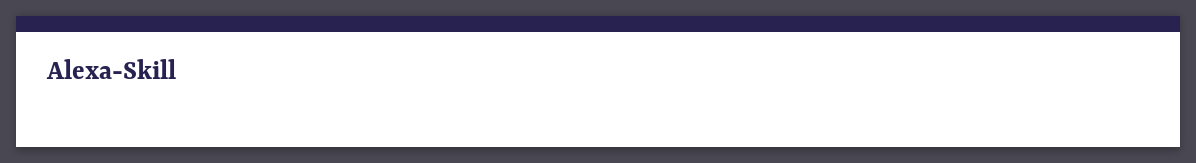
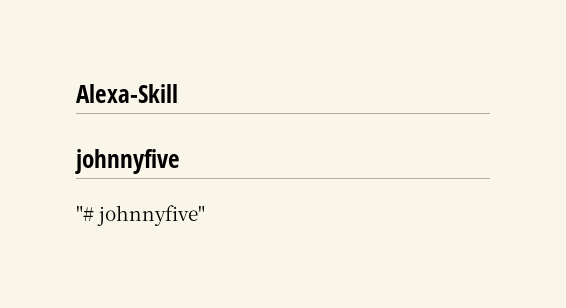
+ johnnyfive
+ "# johnnyfive"

